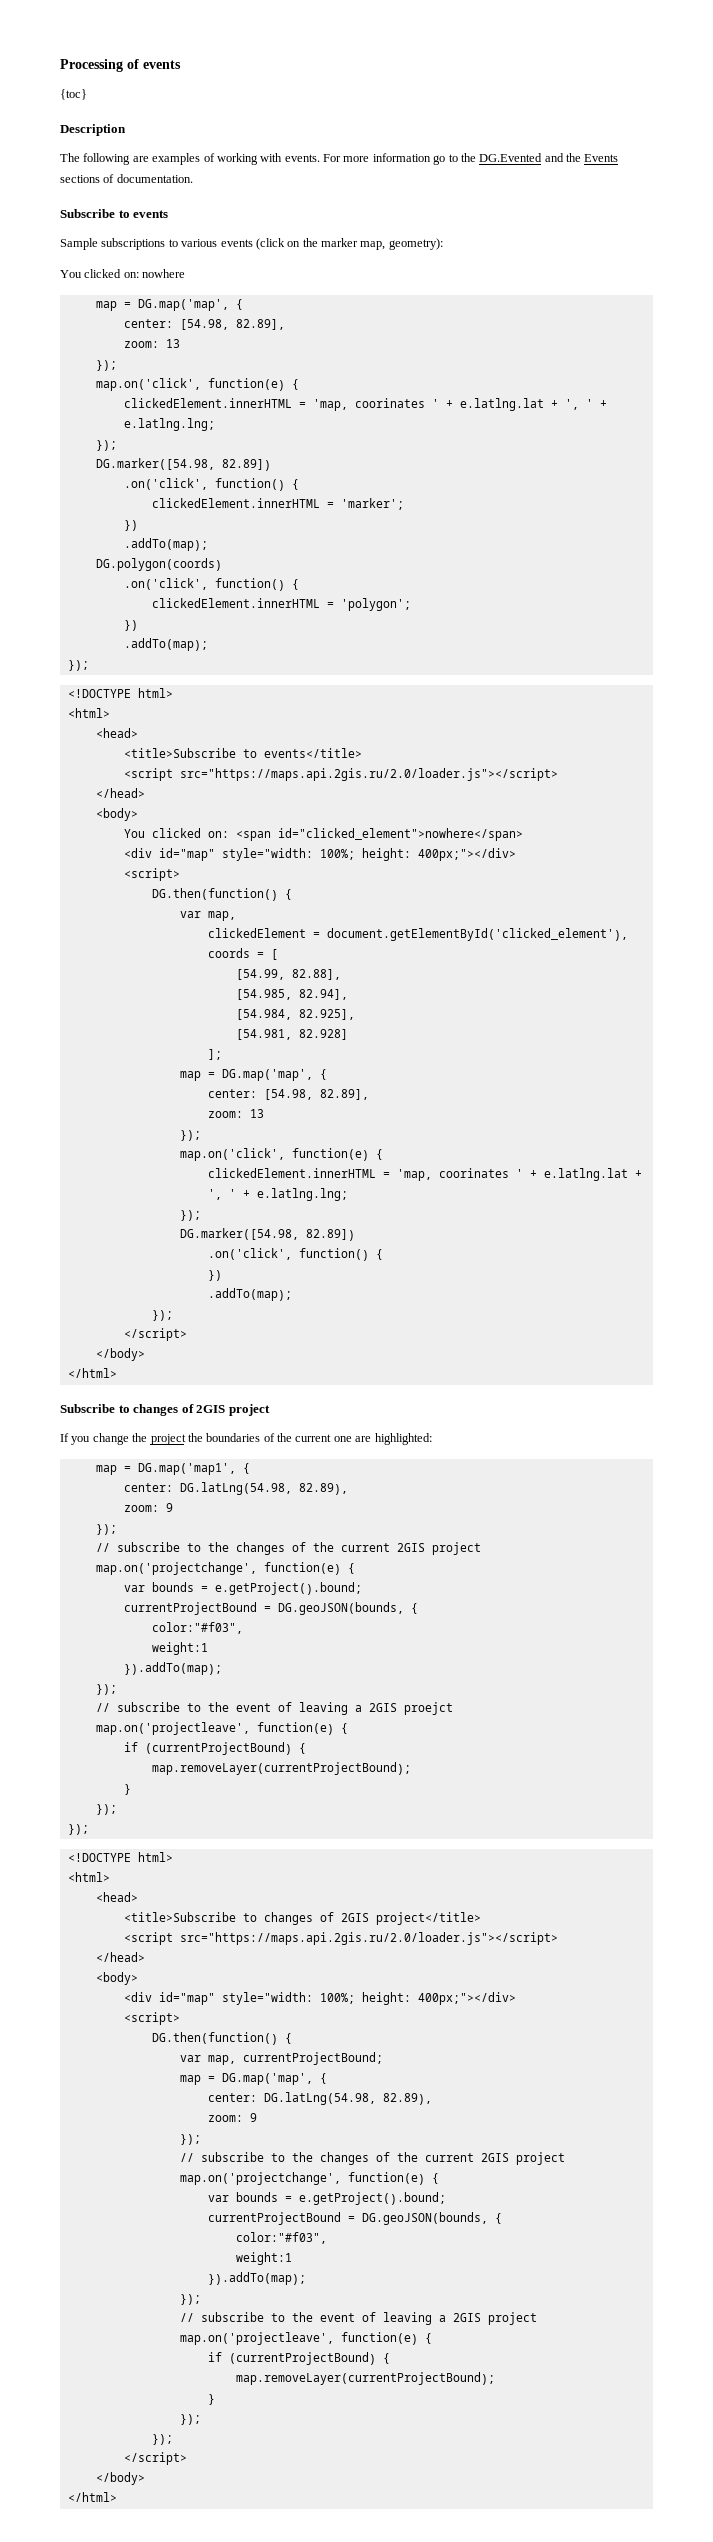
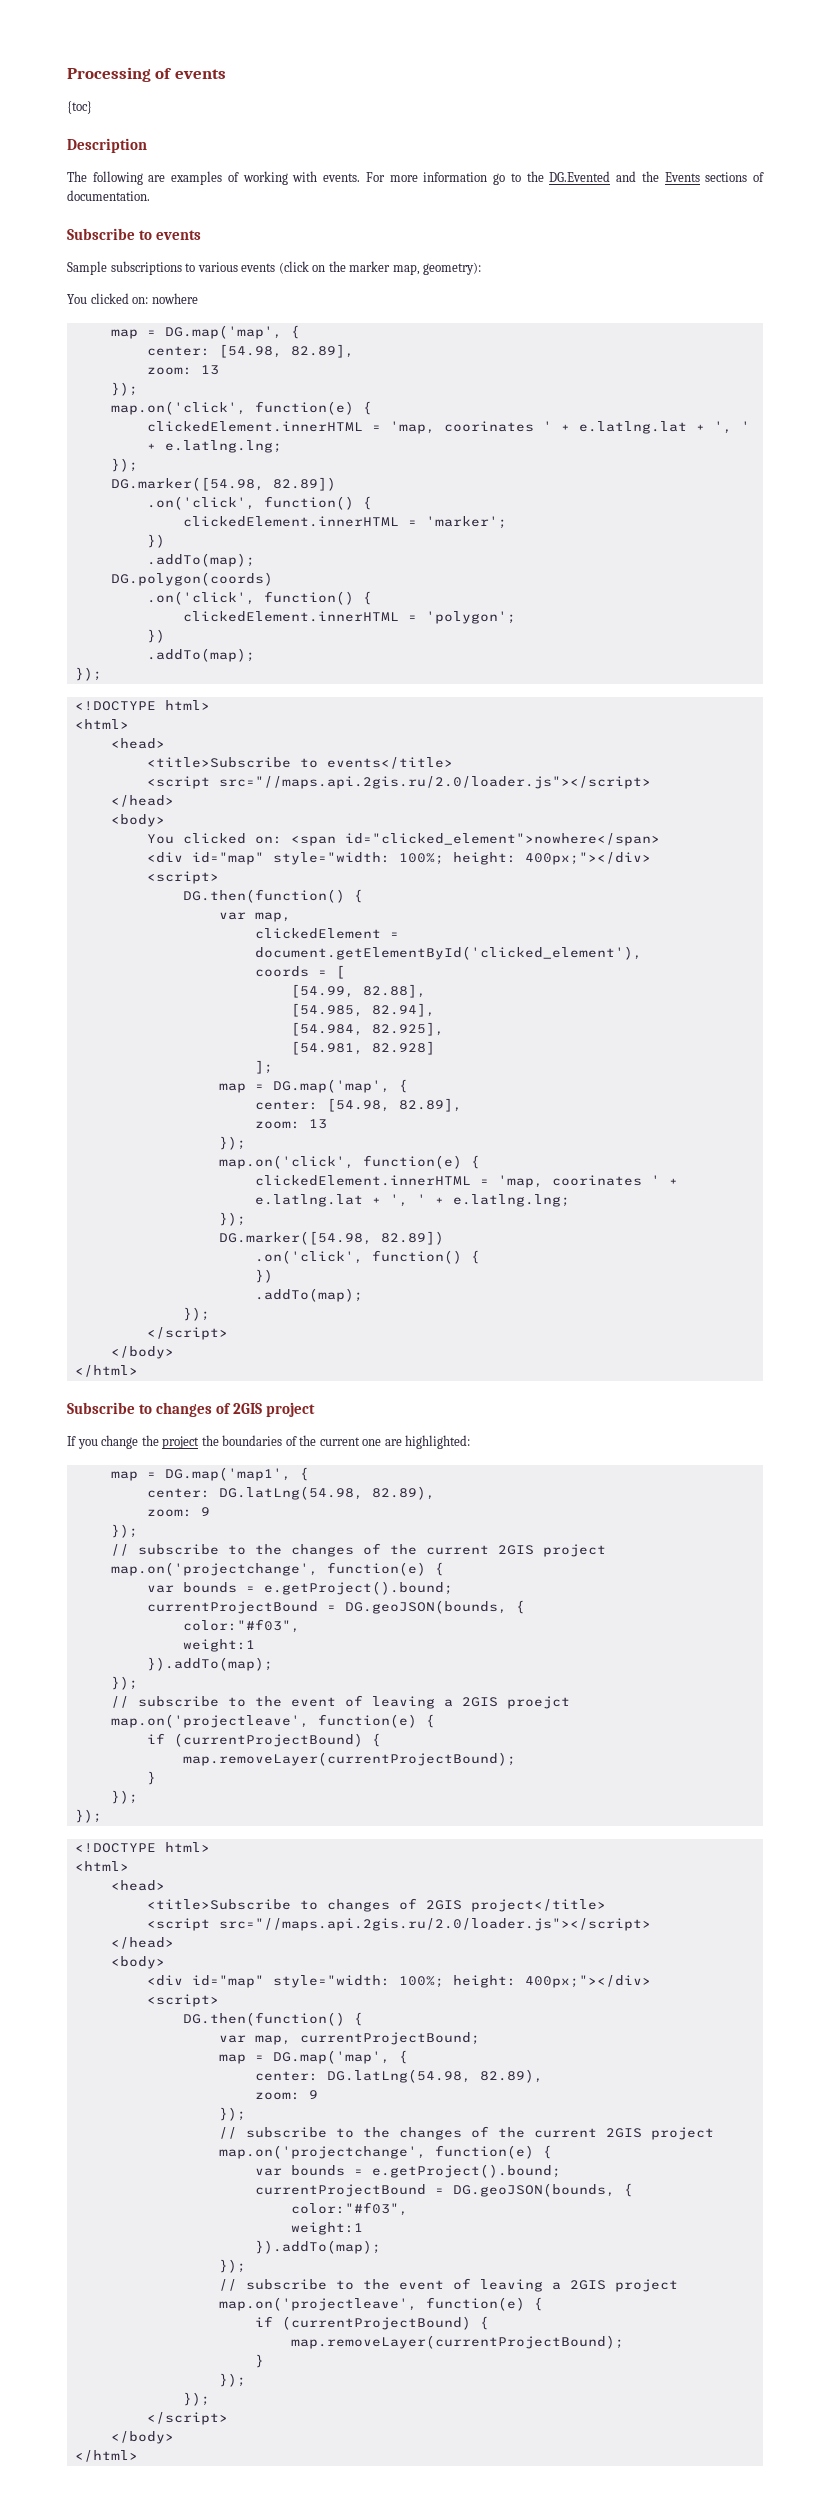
  <title>Subscribe to events</title>
- <script src="https://maps.api.2gis.ru/2.0/loader.js"></script>
+ <script src="//maps.api.2gis.ru/2.0/loader.js"></script>
  <title>Subscribe to changes of 2GIS project</title>
- <script src="https://maps.api.2gis.ru/2.0/loader.js"></script>
+ <script src="//maps.api.2gis.ru/2.0/loader.js"></script>

